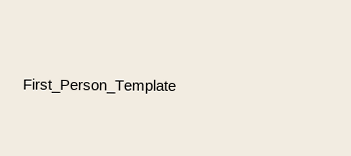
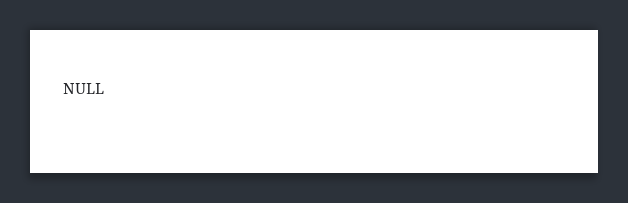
- First_Person_Template
+ NULL

